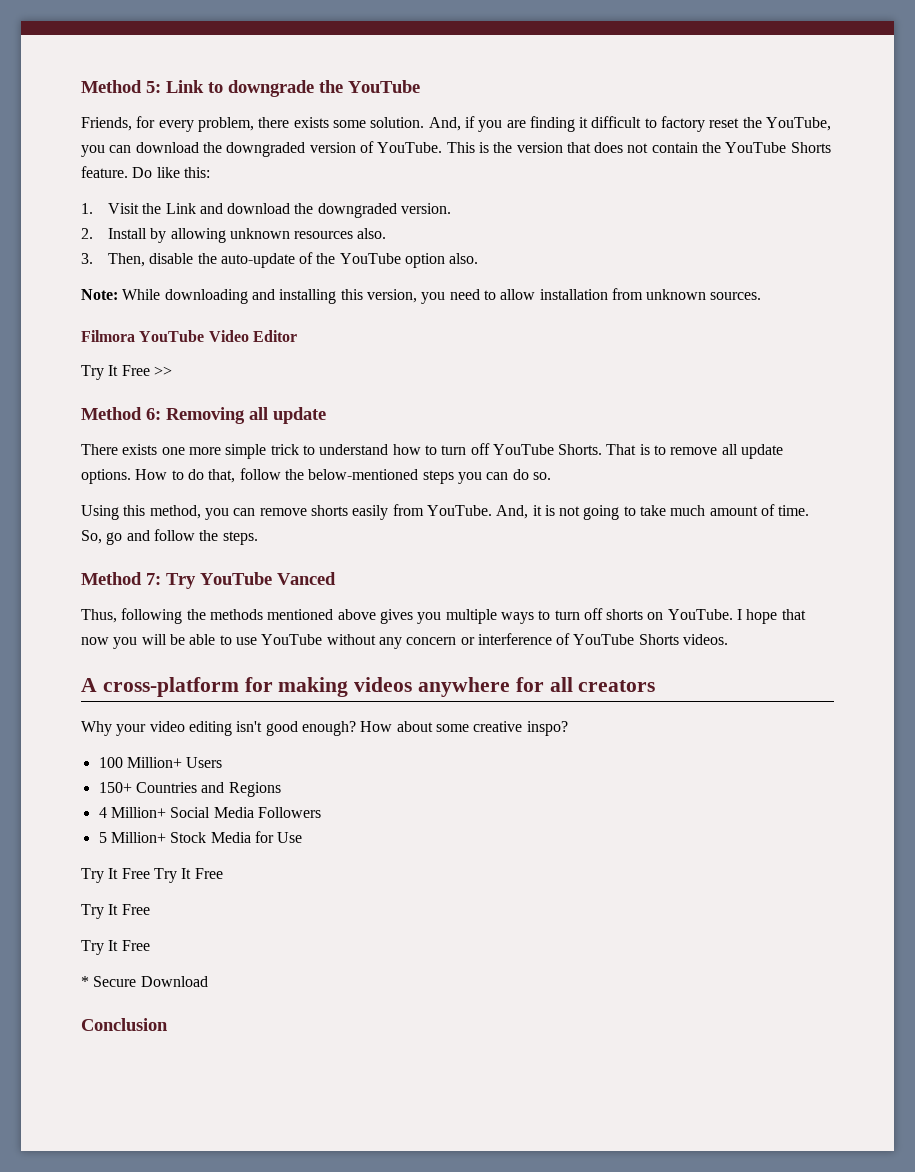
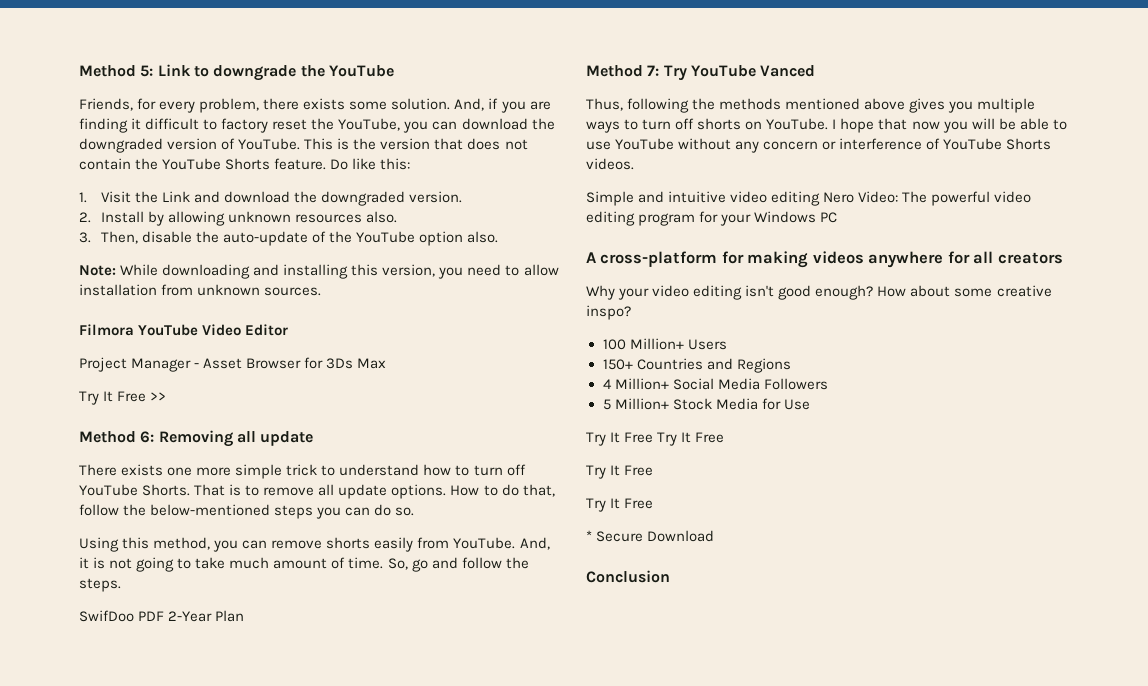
+ Project Manager - Asset Browser for 3Ds Max
+ SwifDoo PDF 2-Year Plan
+ Simple and intuitive video editing Nero Video: The powerful video editing program for your Windows PC

